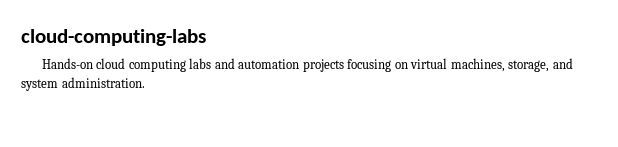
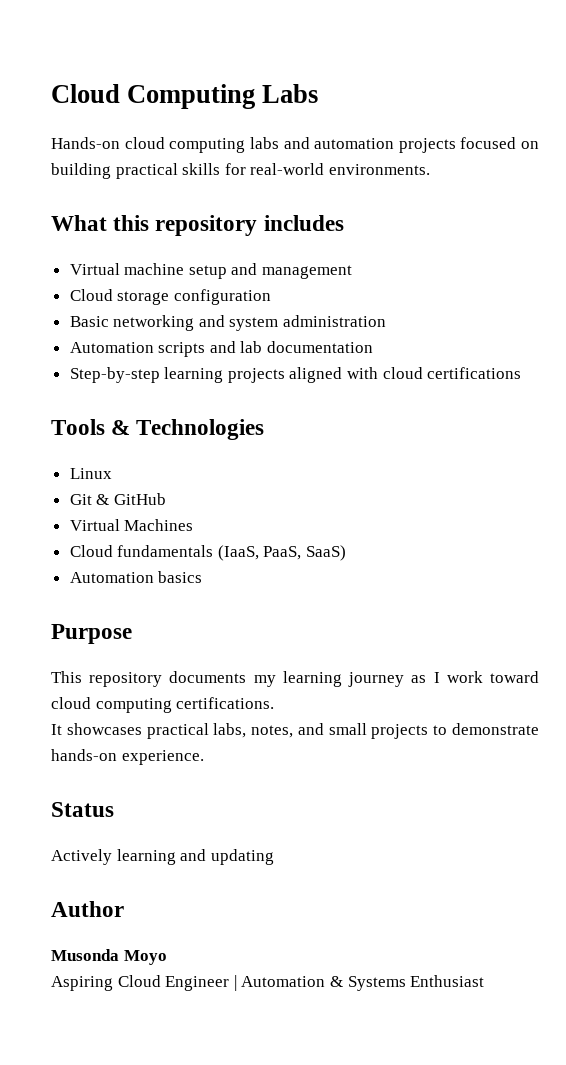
- cloud-computing-labs
+ Cloud Computing Labs
- Hands-on cloud computing labs and automation projects focusing on virtual machines, storage, and system administration.
+ Hands-on cloud computing labs and automation projects focused on building practical skills for real-world environments.
+ What this repository includes
+ Virtual machine setup and management
+ Cloud storage configuration
+ Basic networking and system administration
+ Automation scripts and lab documentation
+ Step-by-step learning projects aligned with cloud certifications
+ Tools & Technologies
+ Linux
+ Git & GitHub
+ Virtual Machines
+ Cloud fundamentals (IaaS, PaaS, SaaS)
+ Automation basics
+ Purpose
+ This repository documents my learning journey as I work toward cloud computing certifications.
+ It showcases practical labs, notes, and small projects to demonstrate hands-on experience.
+ Status
+ Actively learning and updating
+ Author
+ Musonda Moyo
+ Aspiring Cloud Engineer | Automation & Systems Enthusiast

